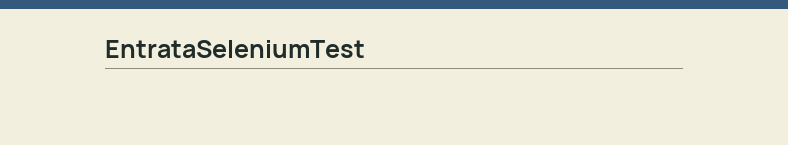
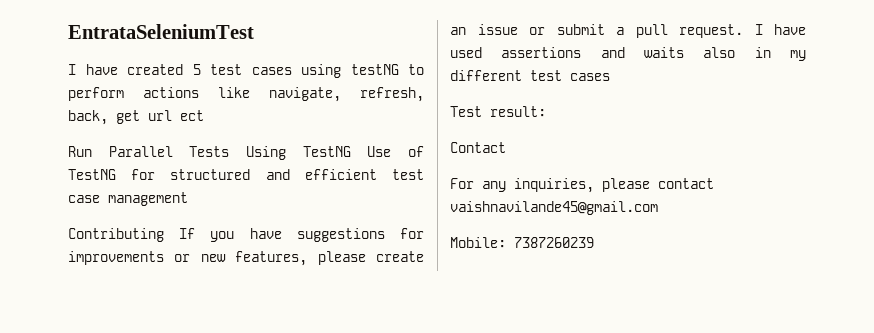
+ I have created 5 test cases using testNG to perform actions like navigate, refresh, back, get url ect
+ Run Parallel Tests Using TestNG Use of TestNG for structured and efficient test case management
+ Contributing If you have suggestions for improvements or new features, please create an issue or submit a pull request. I have used assertions and waits also in my different test cases
+ Test result:
+ Contact
+ For any inquiries, please contact vaishnavilande45@gmail.com
+ Mobile: 7387260239

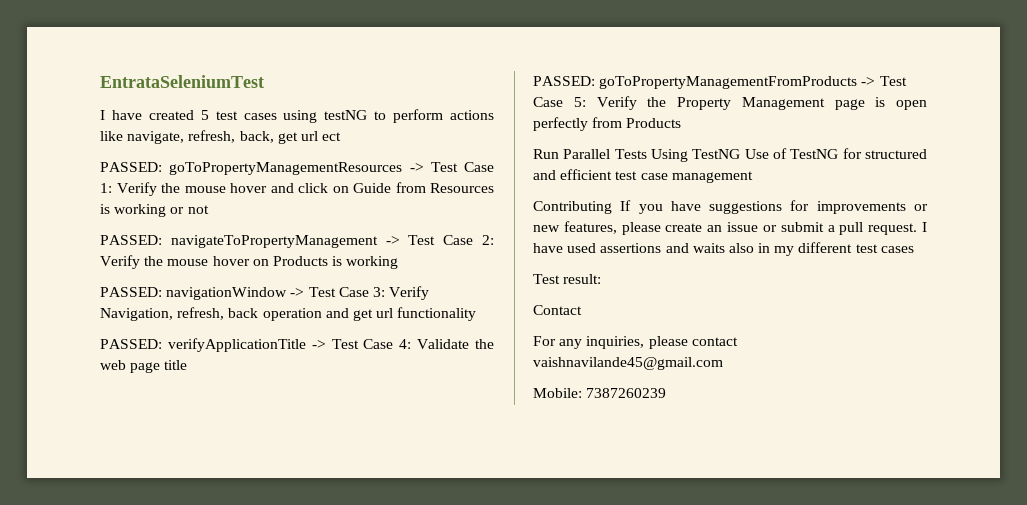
+ PASSED: goToPropertyManagementResources -> Test Case 1: Verify the mouse hover and click on Guide from Resources is working or not
+ PASSED: navigateToPropertyManagement -> Test Case 2: Verify the mouse hover on Products is working
+ PASSED: navigationWindow -> Test Case 3: Verify Navigation, refresh, back operation and get url functionality
+ PASSED: verifyApplicationTitle -> Test Case 4: Validate the web page title
+ PASSED: goToPropertyManagementFromProducts -> Test Case 5: Verify the Property Management page is open perfectly from Products

